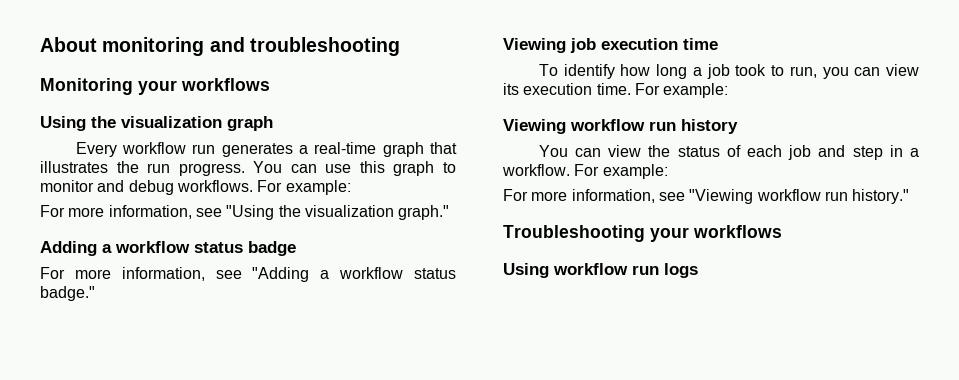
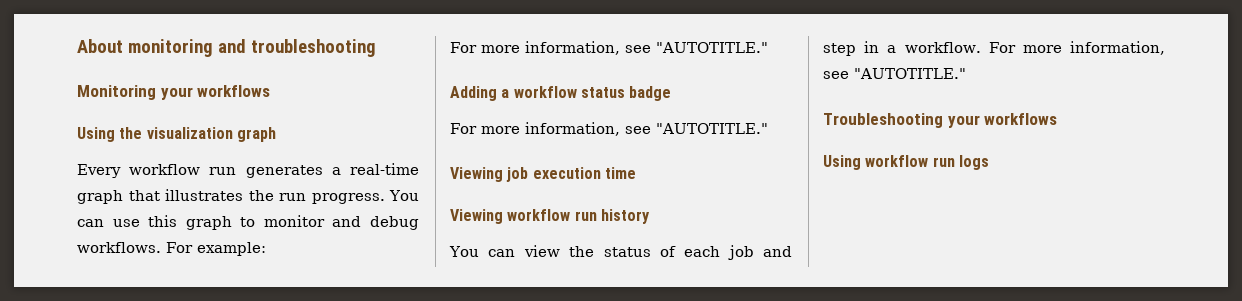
  You can use this graph to monitor and debug workflows. For example:
- For more information, see "Using the visualization graph."
+ For more information, see "AUTOTITLE."
  Adding a workflow status badge
- For more information, see "Adding a workflow status badge."
+ For more information, see "AUTOTITLE."
- To identify how long a job took to run, you can view its execution time. For example:
- You can view the status of each job and step in a workflow. For example:
- For more information, see "Viewing workflow run history."
+ You can view the status of each job and step in a workflow. For more information, see "AUTOTITLE."

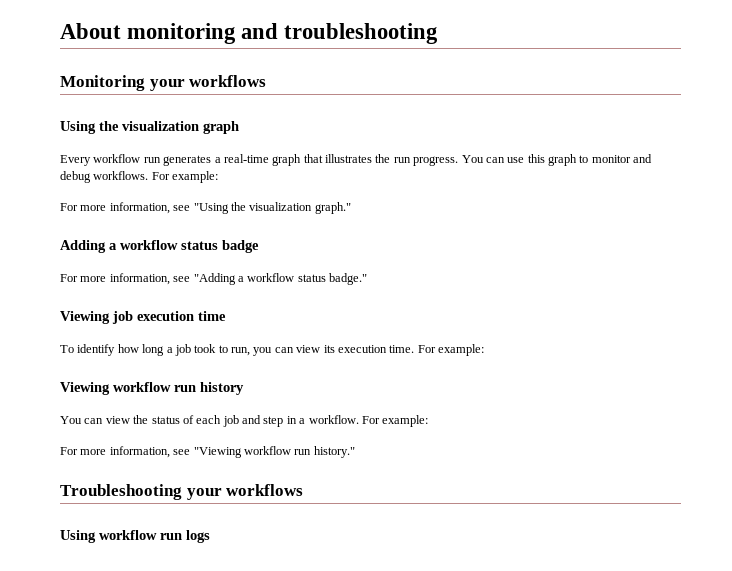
  You can use this graph to monitor and debug workflows. For example:
- For more information, see "AUTOTITLE."
+ For more information, see "Using the visualization graph."
  Adding a workflow status badge
- For more information, see "AUTOTITLE."
+ For more information, see "Adding a workflow status badge."
+ To identify how long a job took to run, you can view its execution time. For example:
- You can view the status of each job and step in a workflow. For more information, see "AUTOTITLE."
+ You can view the status of each job and step in a workflow. For example:
+ For more information, see "Viewing workflow run history."

